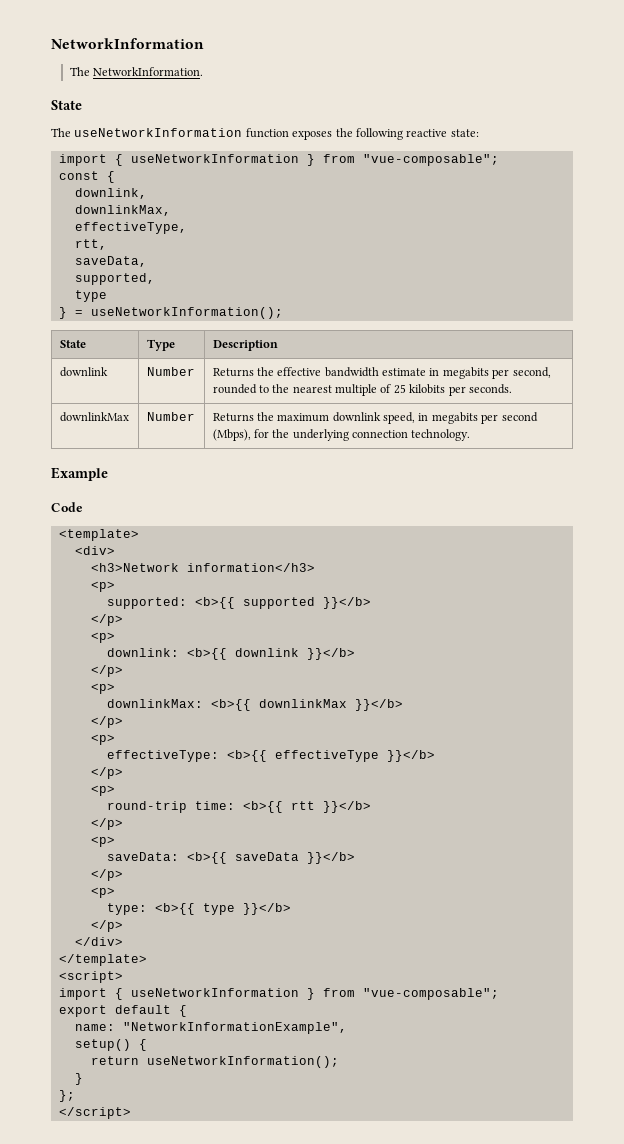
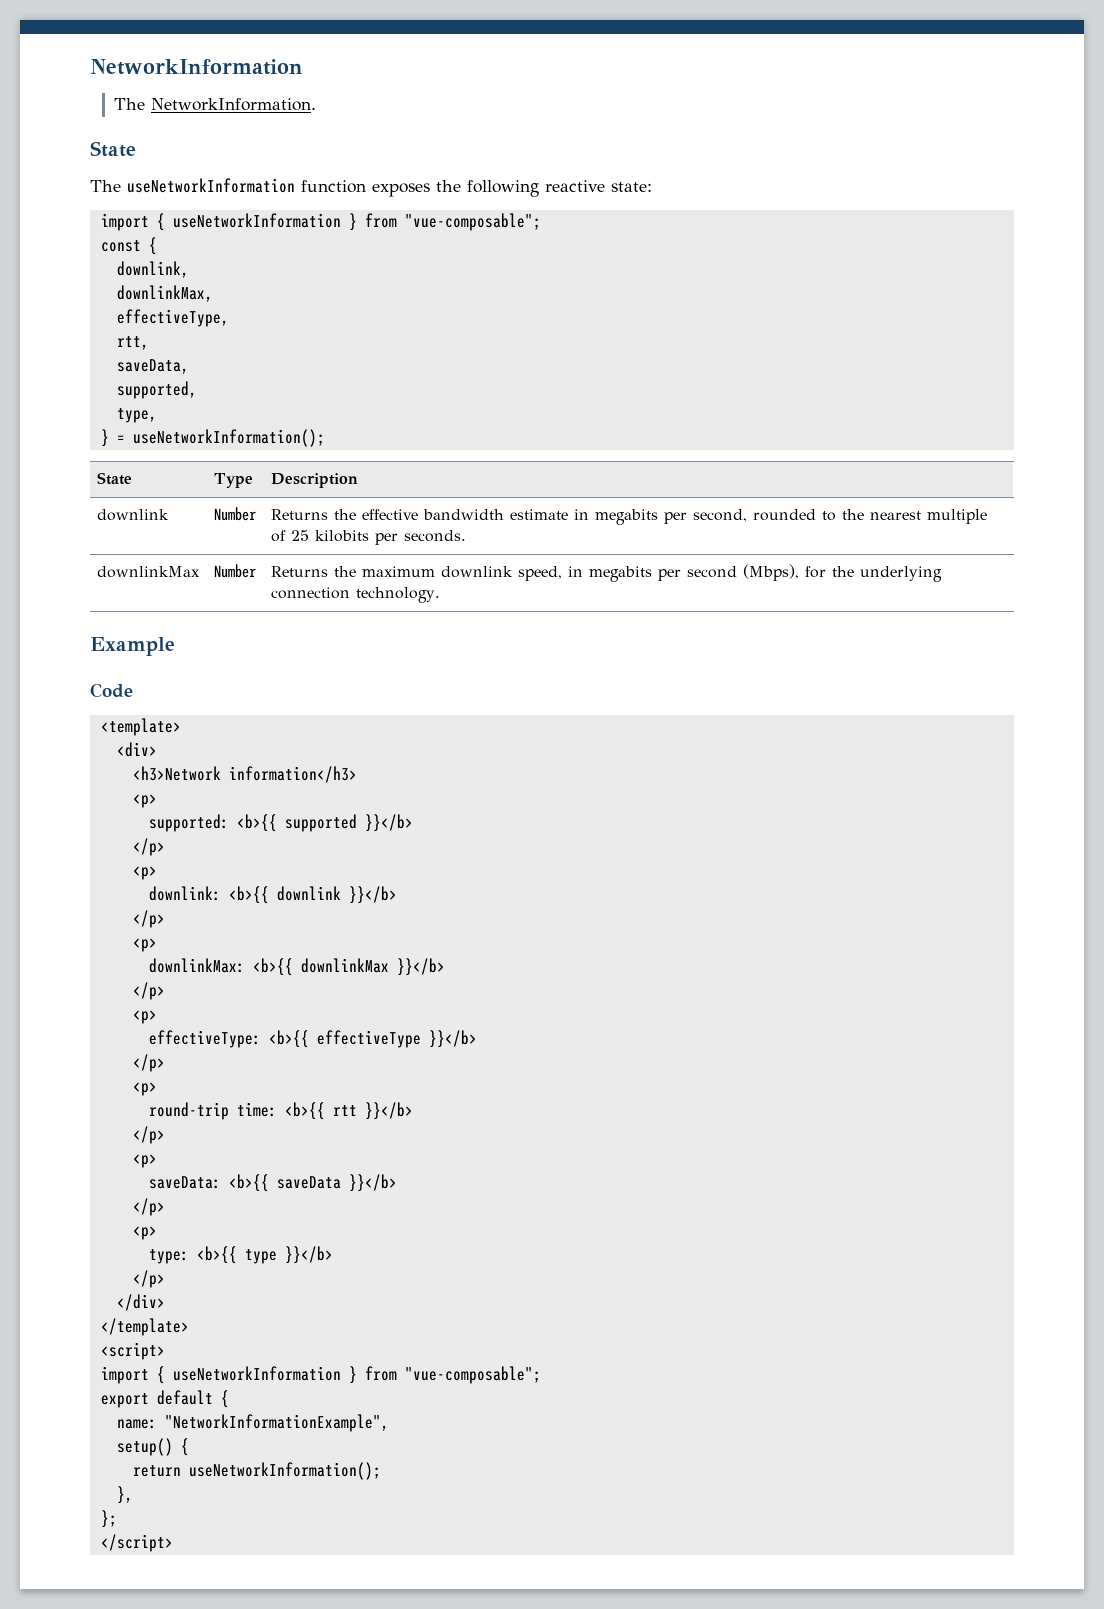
  supported,
- type
+ type,
  return useNetworkInformation();
- }
+ },

